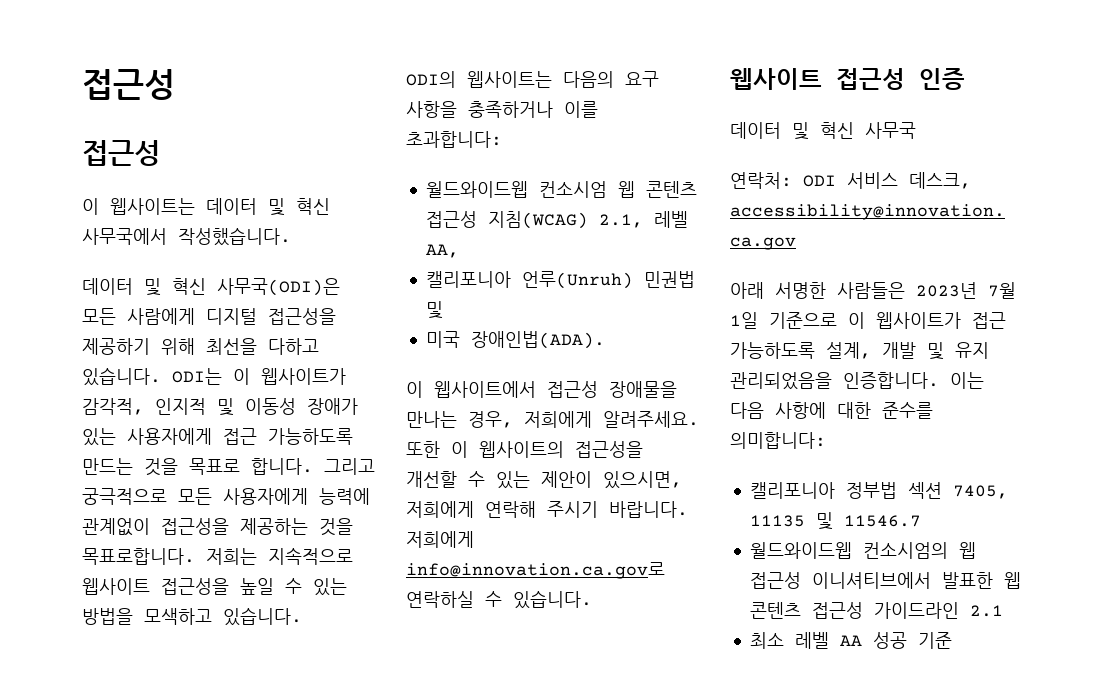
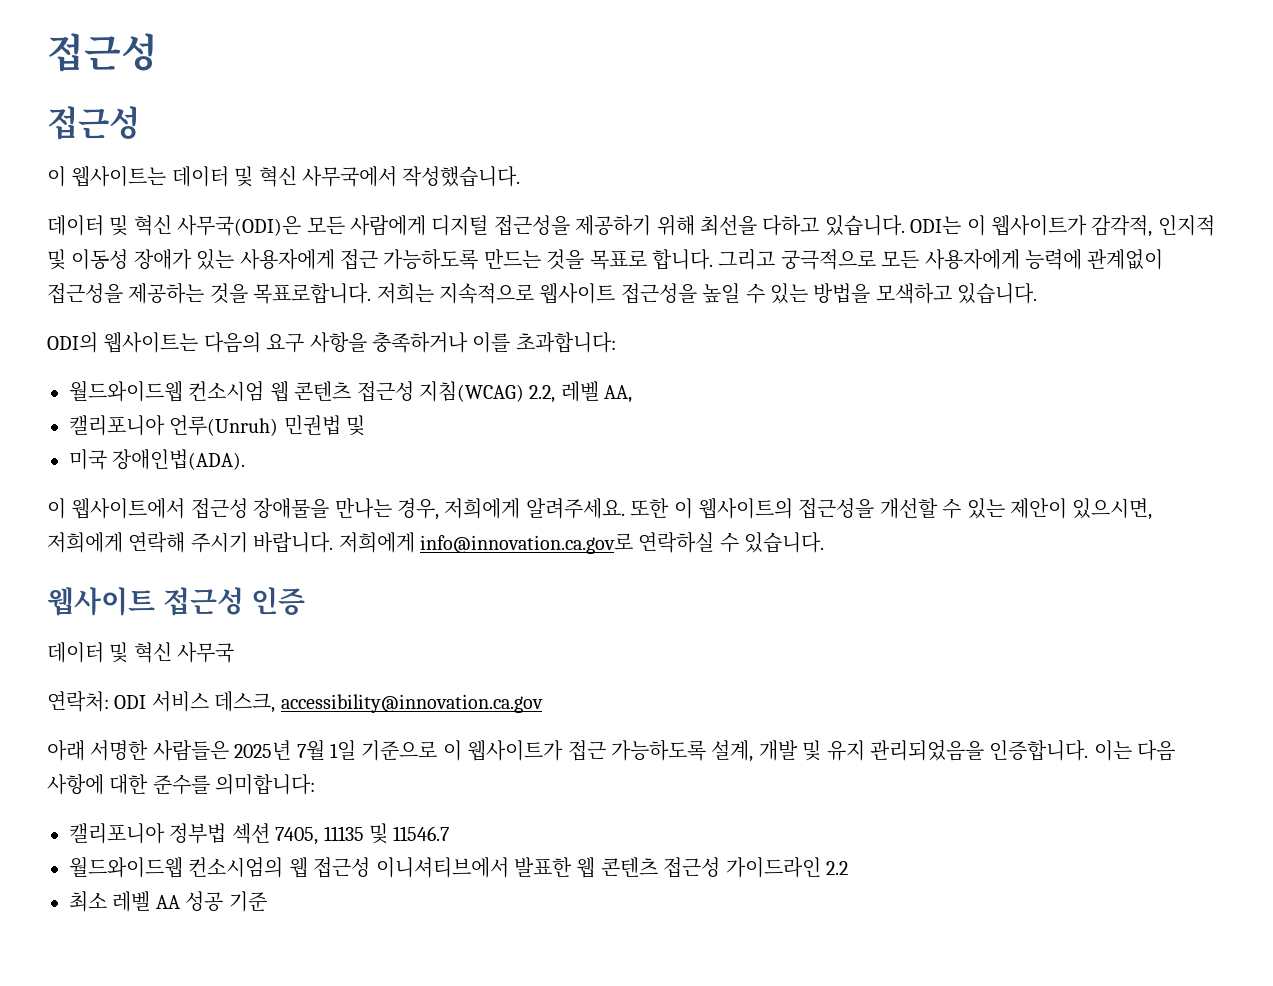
- 월드와이드웹 컨소시엄 웹 콘텐츠 접근성 지침(WCAG) 2.1, 레벨 AA,
+ 월드와이드웹 컨소시엄 웹 콘텐츠 접근성 지침(WCAG) 2.2, 레벨 AA,
- 아래 서명한 사람들은 2023년 7월 1일 기준으로 이 웹사이트가 접근 가능하도록 설계, 개발 및 유지 관리되었음을 인증합니다.
+ 아래 서명한 사람들은 2025년 7월 1일 기준으로 이 웹사이트가 접근 가능하도록 설계, 개발 및 유지 관리되었음을 인증합니다.
- 월드와이드웹 컨소시엄의 웹 접근성 이니셔티브에서 발표한 웹 콘텐츠 접근성 가이드라인 2.1
+ 월드와이드웹 컨소시엄의 웹 접근성 이니셔티브에서 발표한 웹 콘텐츠 접근성 가이드라인 2.2

